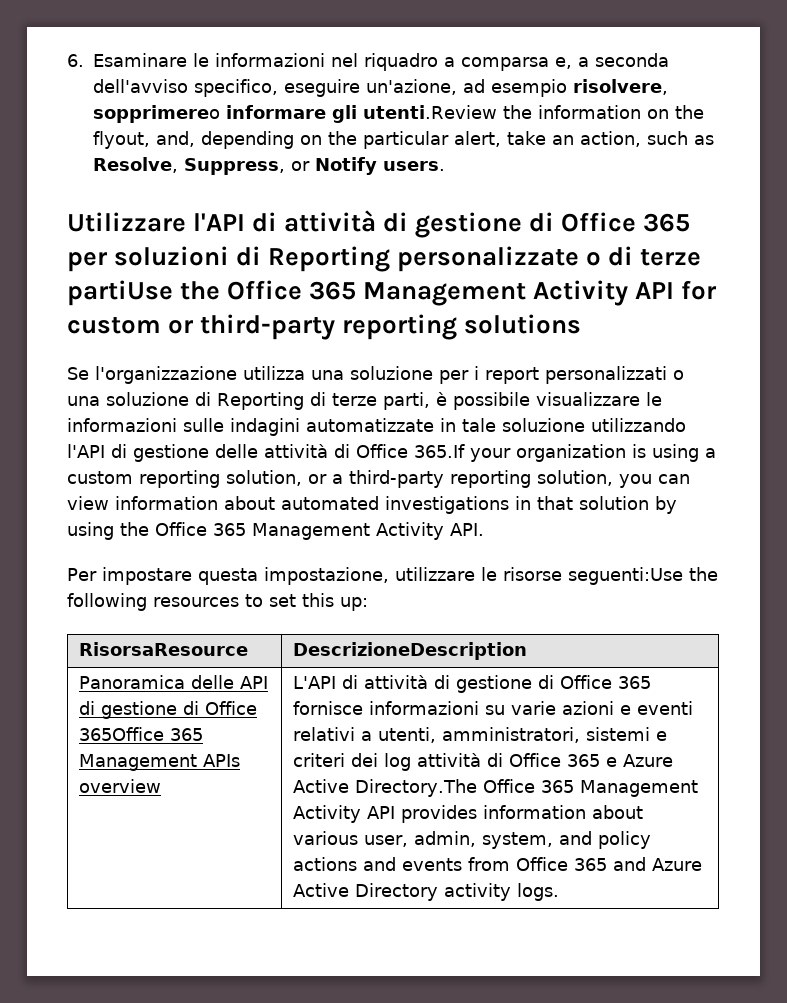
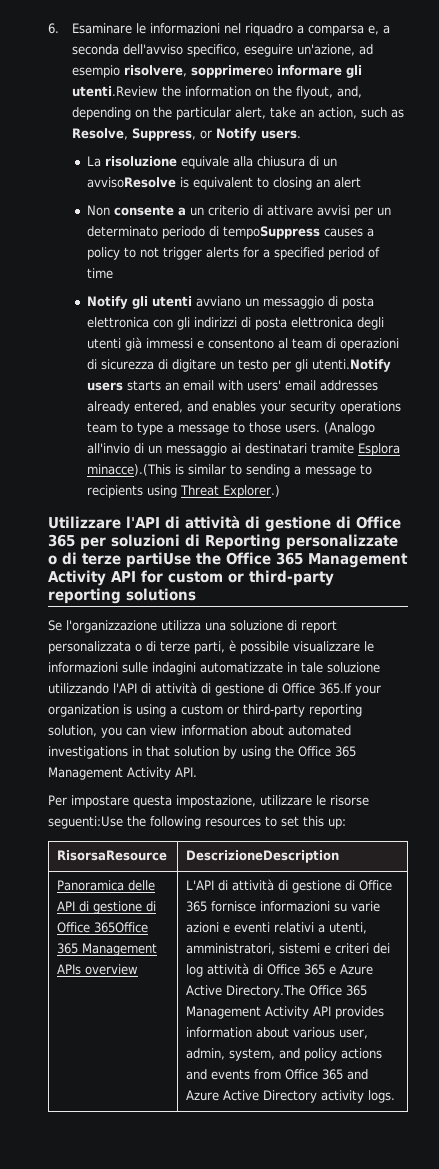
+ La risoluzione equivale alla chiusura di un avvisoResolve is equivalent to closing an alert
+ Non consente a un criterio di attivare avvisi per un determinato periodo di tempoSuppress causes a policy to not trigger alerts for a specified period of time
+ Notify gli utenti avviano un messaggio di posta elettronica con gli indirizzi di posta elettronica degli utenti già immessi e consentono al team di operazioni di sicurezza di digitare un testo per gli utenti.Notify users starts an email with users' email addresses already entered, and enables your security operations team to type a message to those users. (Analogo all'invio di un messaggio ai destinatari tramite Esplora minacce).(This is similar to sending a message to recipients using Threat Explorer.)
- Se l'organizzazione utilizza una soluzione per i report personalizzati o una soluzione di Reporting di terze parti, è possibile visualizzare le informazioni sulle indagini automatizzate in tale soluzione utilizzando l'API di gestione delle attività di Office 365.If your organization is using a custom reporting solution, or a third-party reporting solution, you can view information about automated investigations in that solution by using the Office 365 Management Activity API.
+ Se l'organizzazione utilizza una soluzione di report personalizzata o di terze parti, è possibile visualizzare le informazioni sulle indagini automatizzate in tale soluzione utilizzando l'API di attività di gestione di Office 365.If your organization is using a custom or third-party reporting solution, you can view information about automated investigations in that solution by using the Office 365 Management Activity API.

